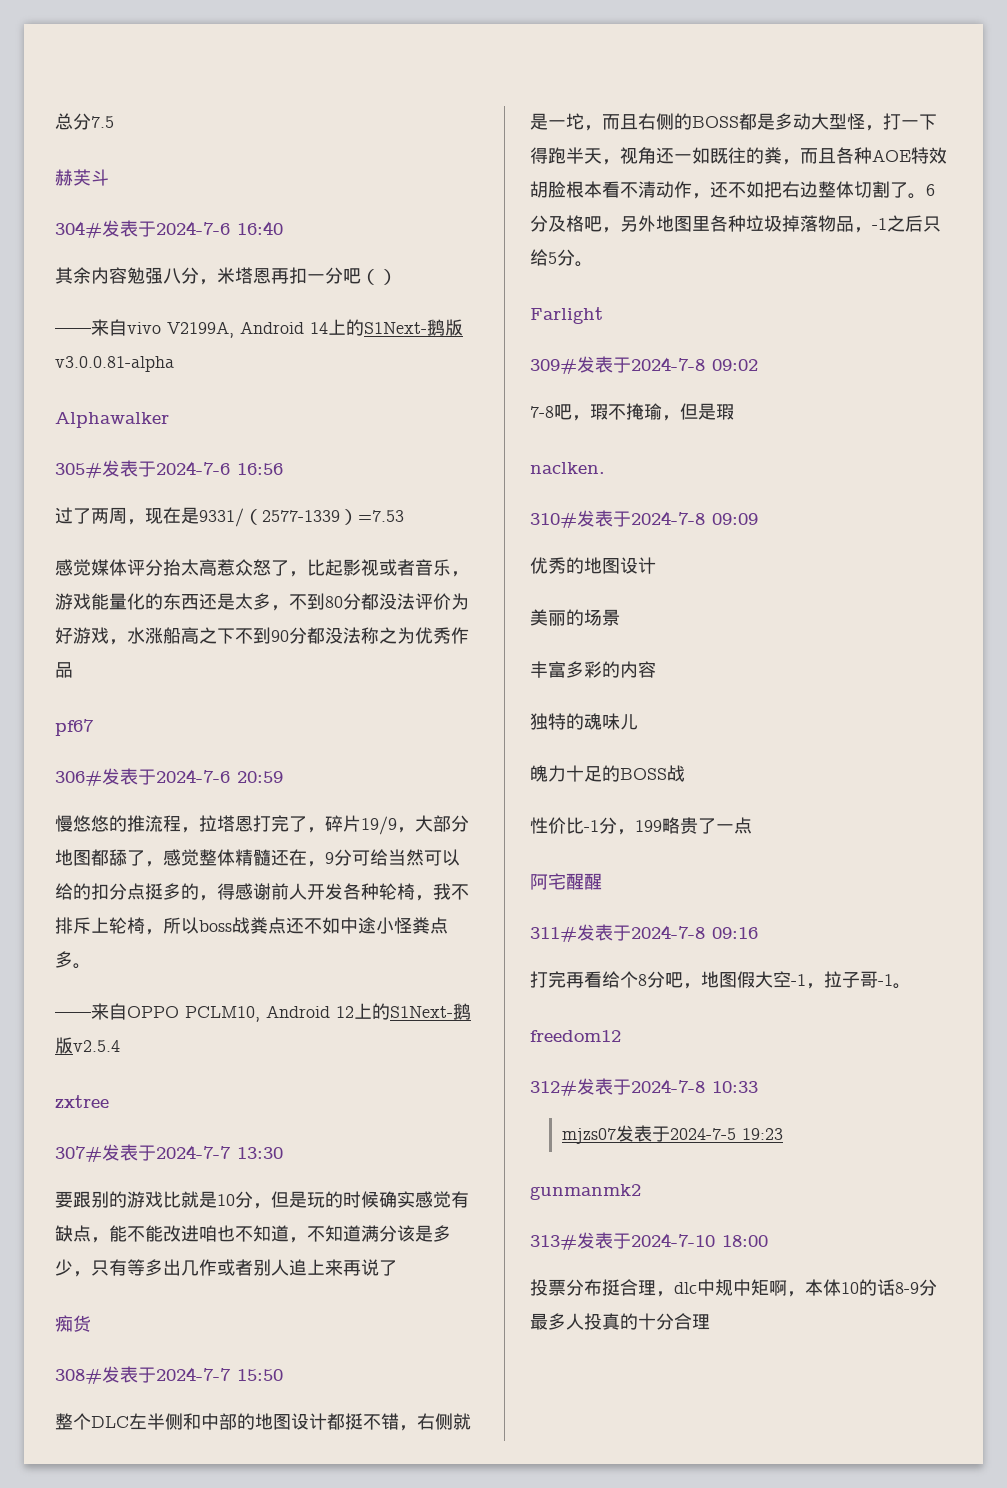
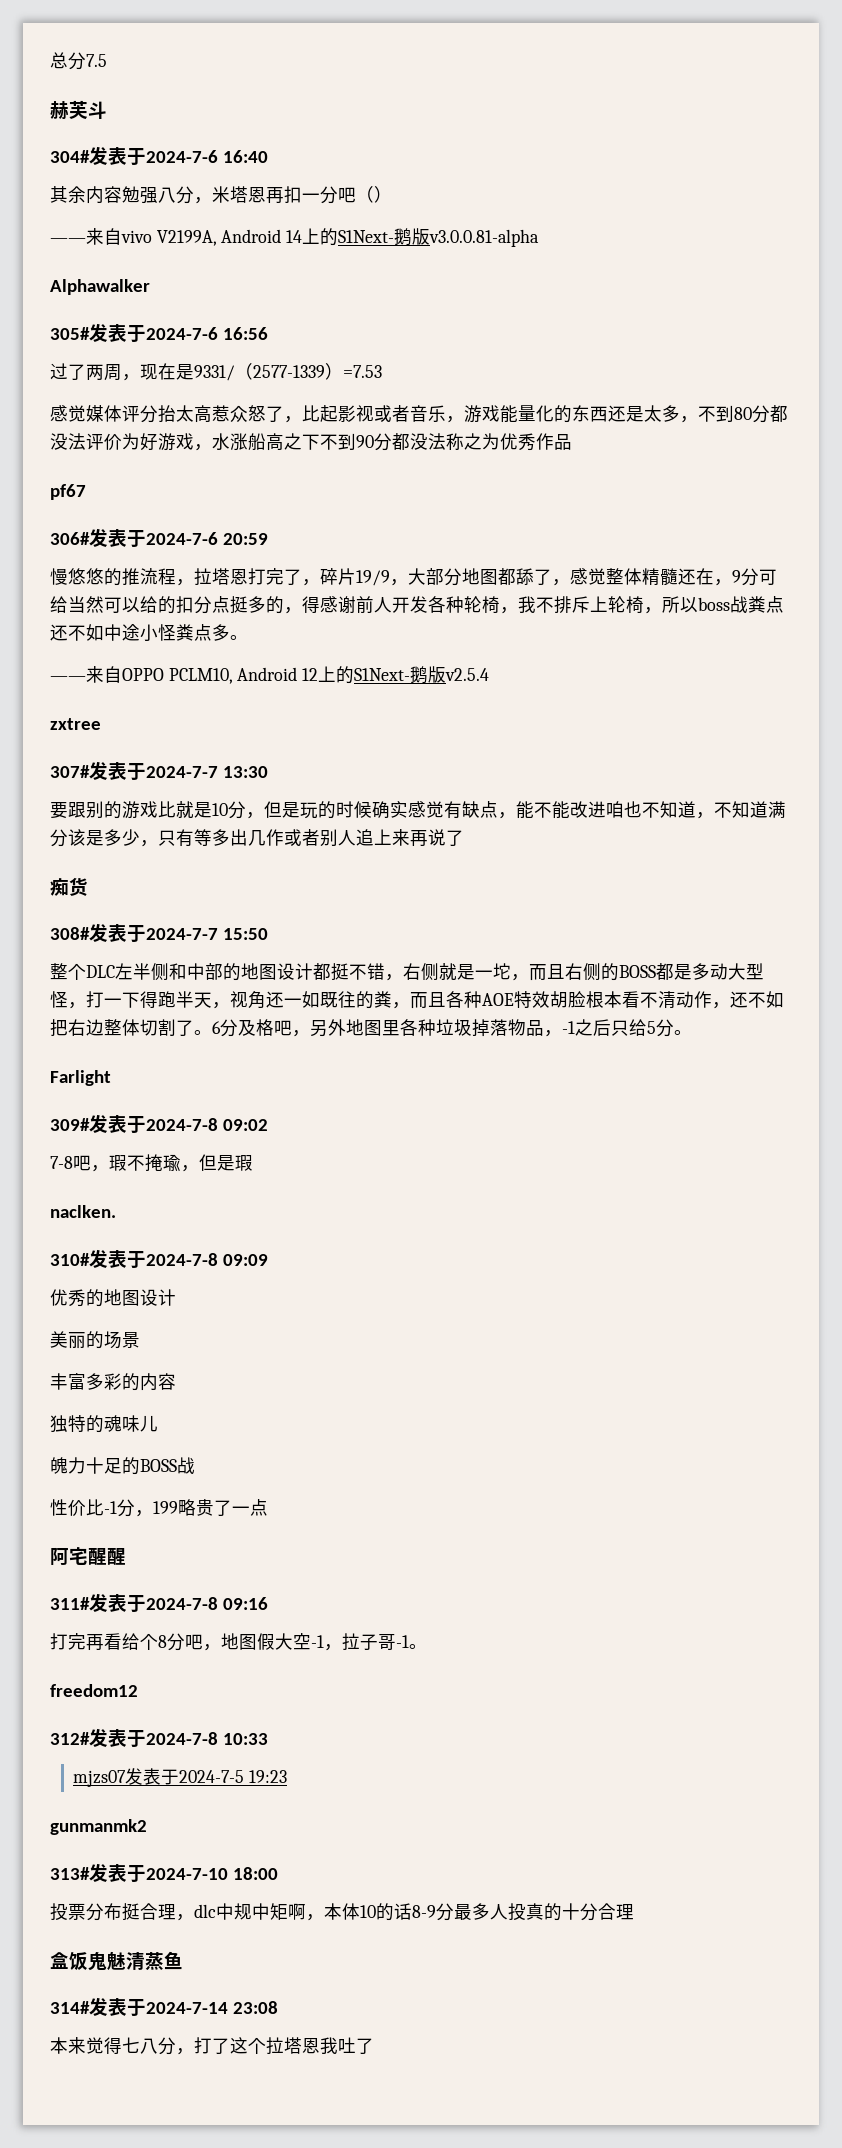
+ 盒饭鬼魅清蒸鱼
+ 314#发表于2024-7-14 23:08
+ 本来觉得七八分，打了这个拉塔恩我吐了

